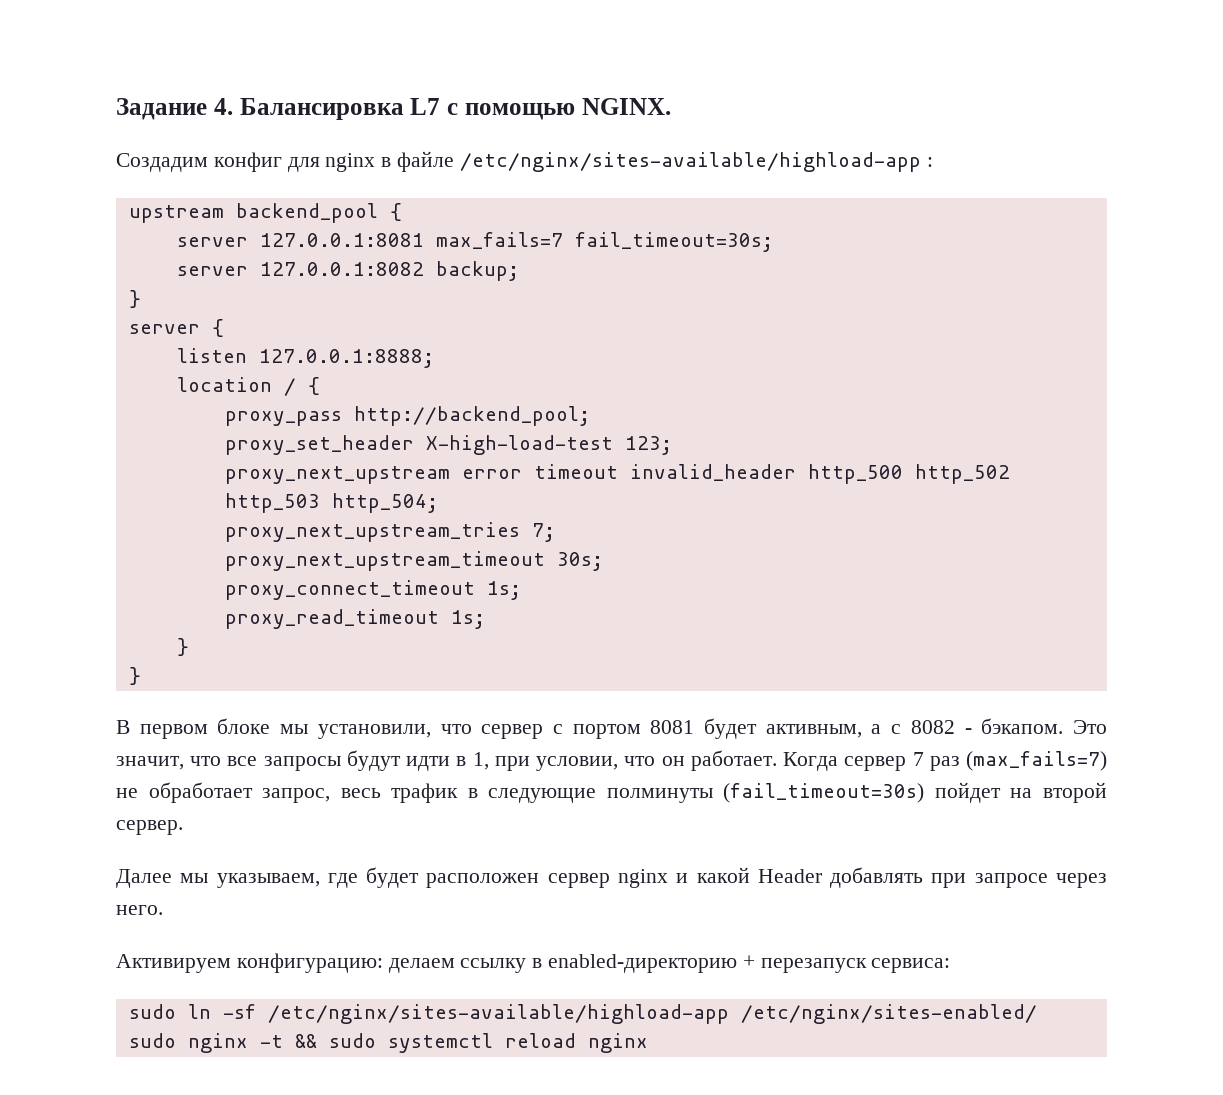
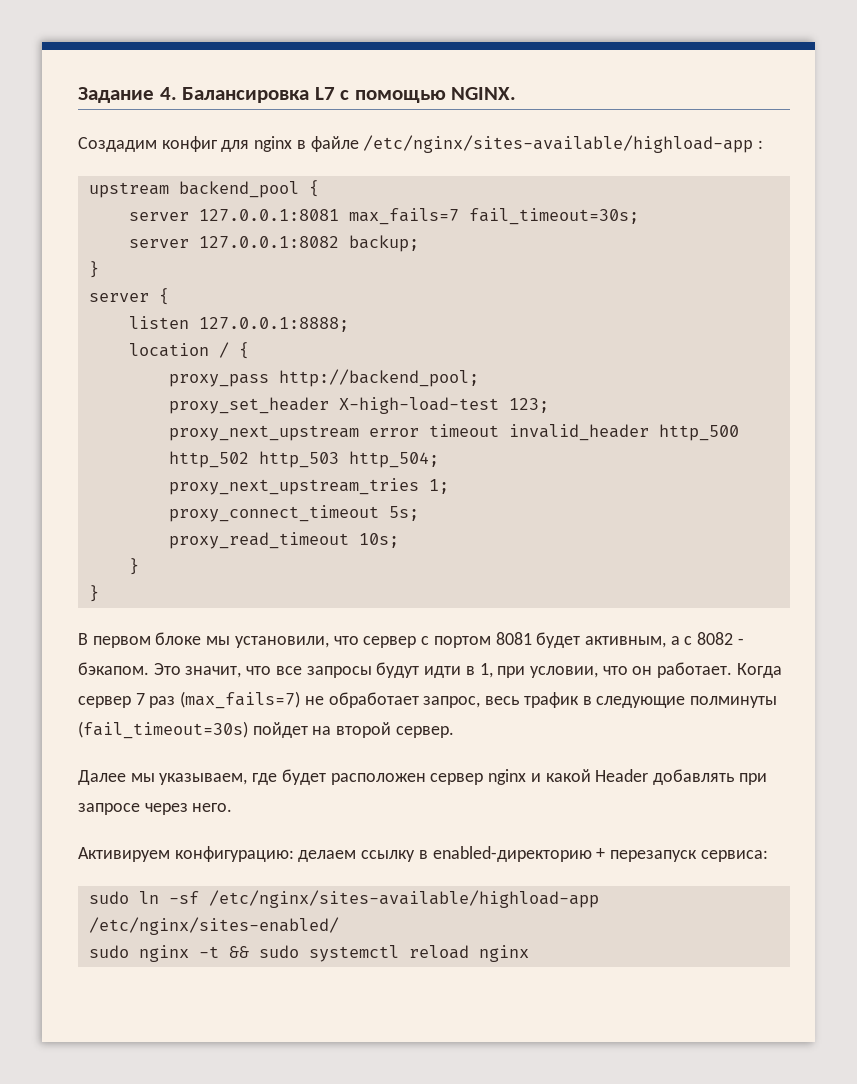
- proxy_next_upstream_tries 7;
- proxy_next_upstream_timeout 30s;
+ proxy_next_upstream_tries 1;
- proxy_connect_timeout 1s;
+ proxy_connect_timeout 5s;
- proxy_read_timeout 1s;
+ proxy_read_timeout 10s;

